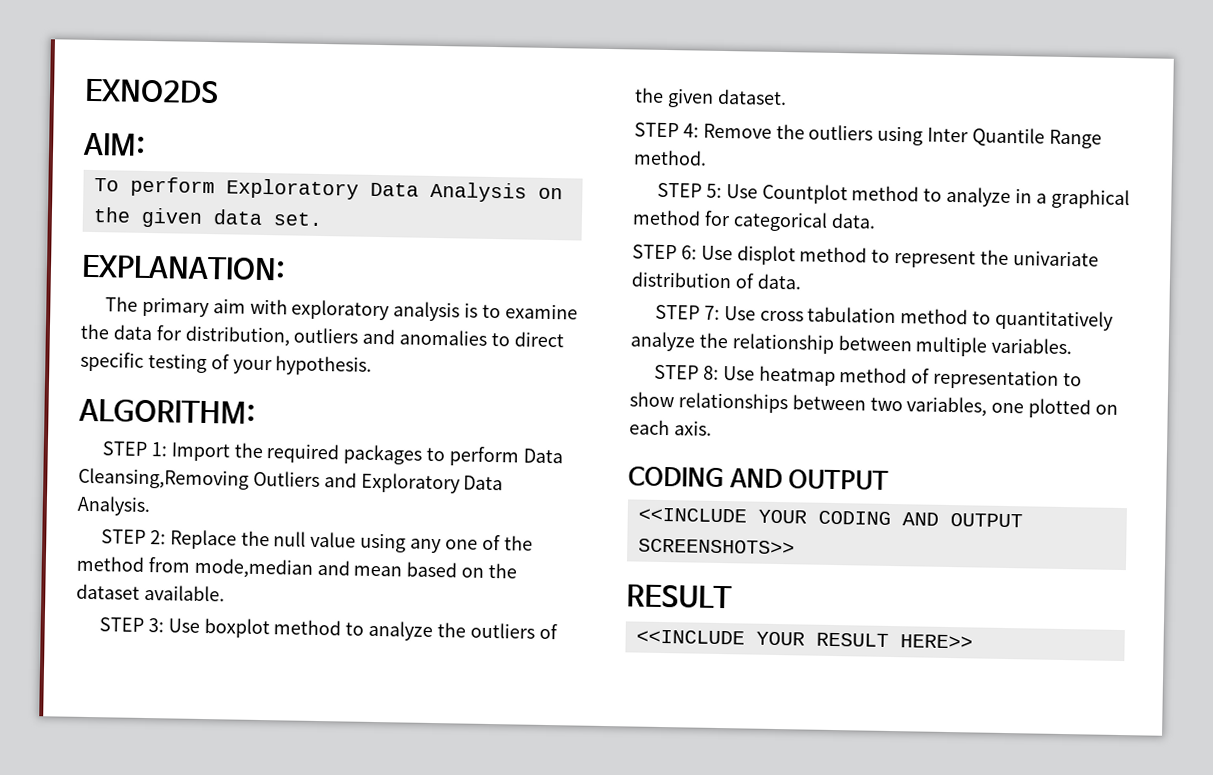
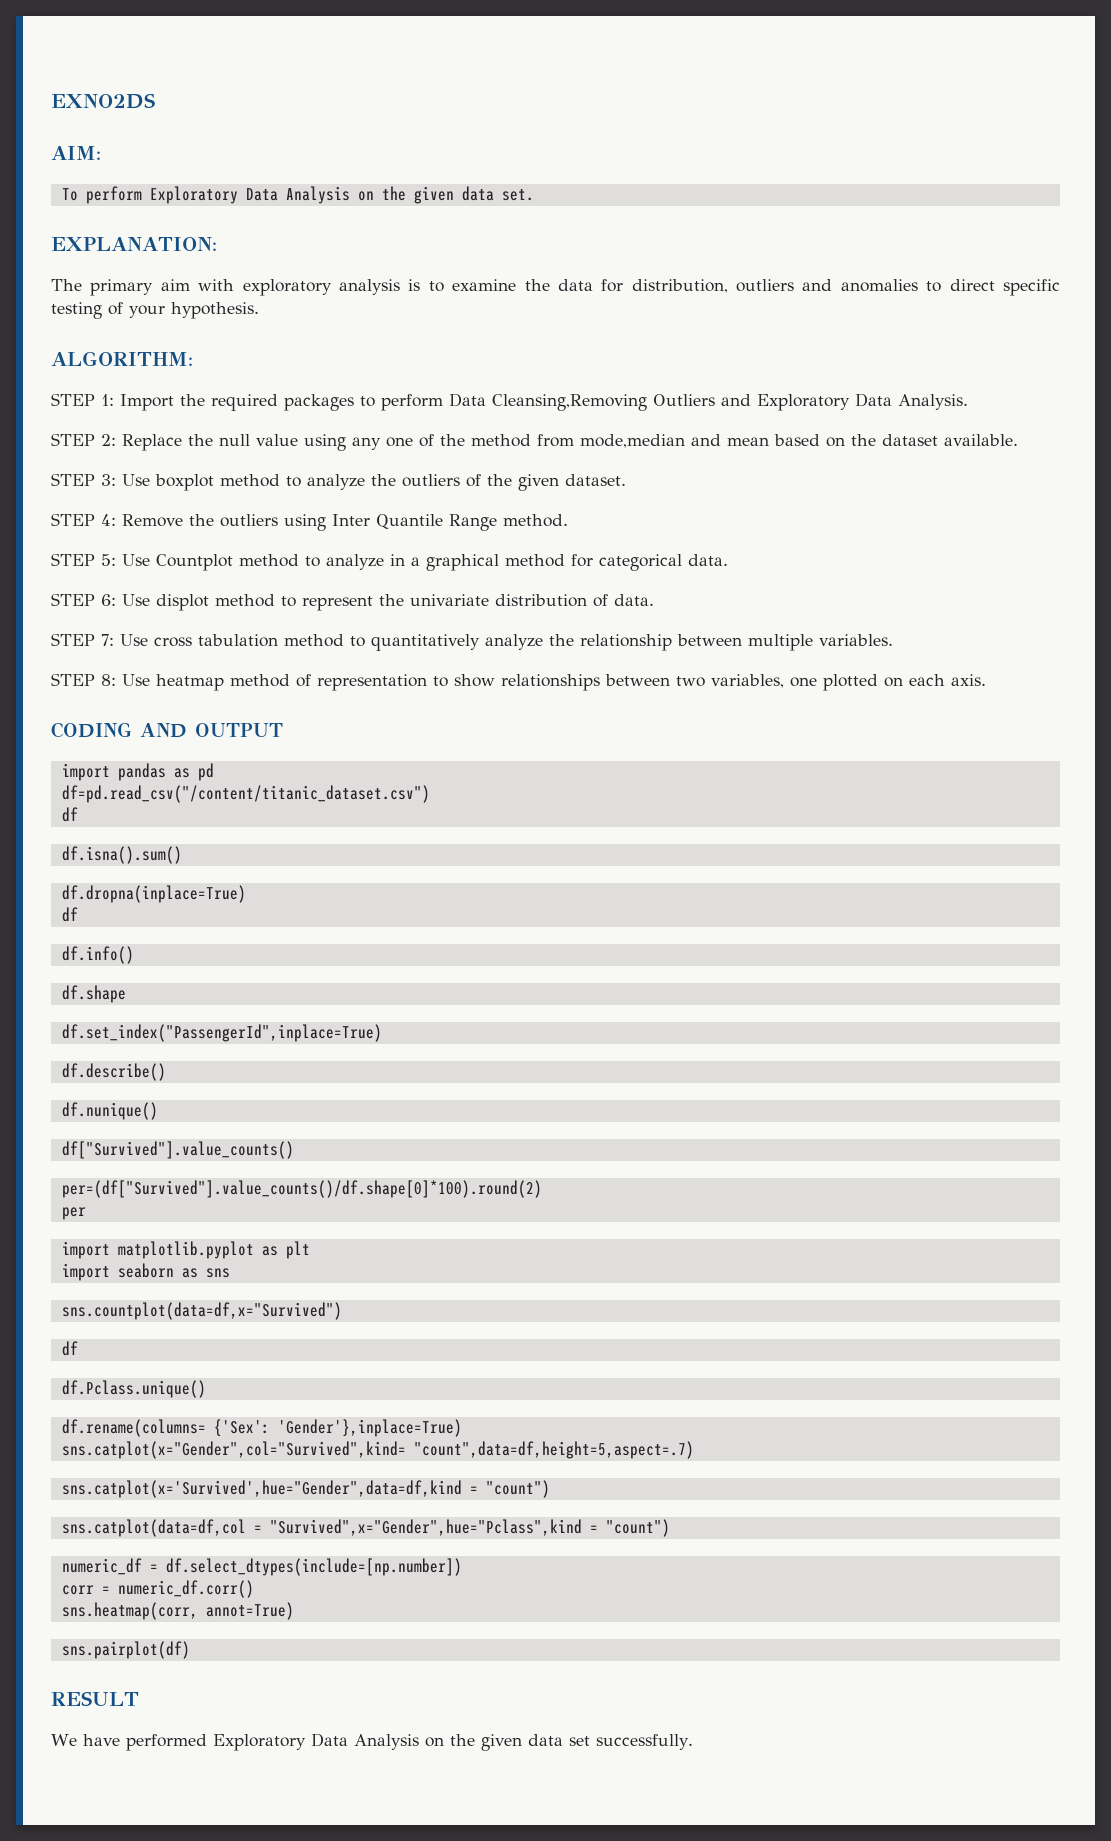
- <<INCLUDE YOUR CODING AND OUTPUT SCREENSHOTS>>
+ import pandas as pd
+ df=pd.read_csv("/content/titanic_dataset.csv")
+ df
+ df.isna().sum()
+ df.dropna(inplace=True)
+ df
+ df.info()
+ df.shape
+ df.set_index("PassengerId",inplace=True)
+ df.describe()
+ df.nunique()
+ df["Survived"].value_counts()
+ per=(df["Survived"].value_counts()/df.shape[0]*100).round(2)
+ per
+ import matplotlib.pyplot as plt
+ import seaborn as sns
+ sns.countplot(data=df,x="Survived")
+ df
+ df.Pclass.unique()
+ df.rename(columns= {'Sex': 'Gender'},inplace=True)
+ sns.catplot(x="Gender",col="Survived",kind= "count",data=df,height=5,aspect=.7)
+ sns.catplot(x='Survived',hue="Gender",data=df,kind = "count")
+ sns.catplot(data=df,col = "Survived",x="Gender",hue="Pclass",kind = "count")
+ numeric_df = df.select_dtypes(include=[np.number])
+ corr = numeric_df.corr()
+ sns.heatmap(corr, annot=True)
+ sns.pairplot(df)
  RESULT
- <<INCLUDE YOUR RESULT HERE>>
+ We have performed Exploratory Data Analysis on the given data set successfully.

